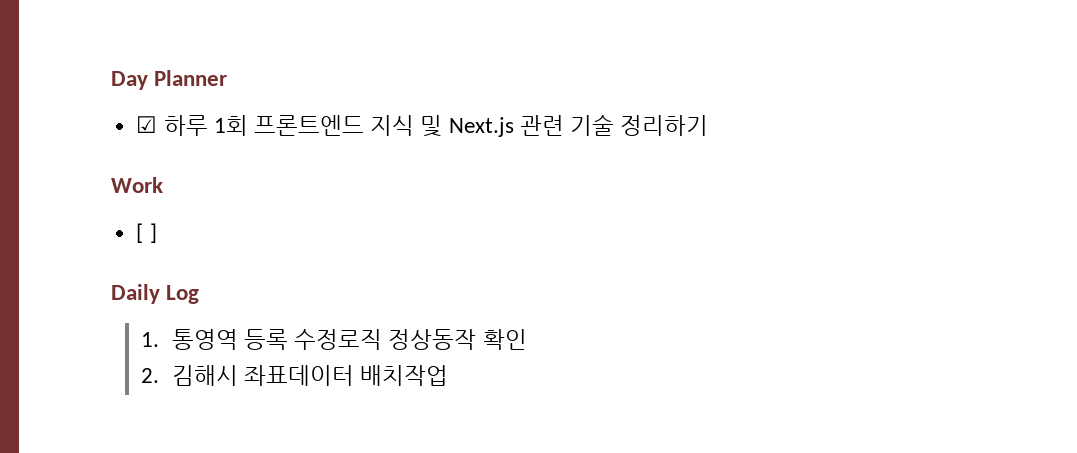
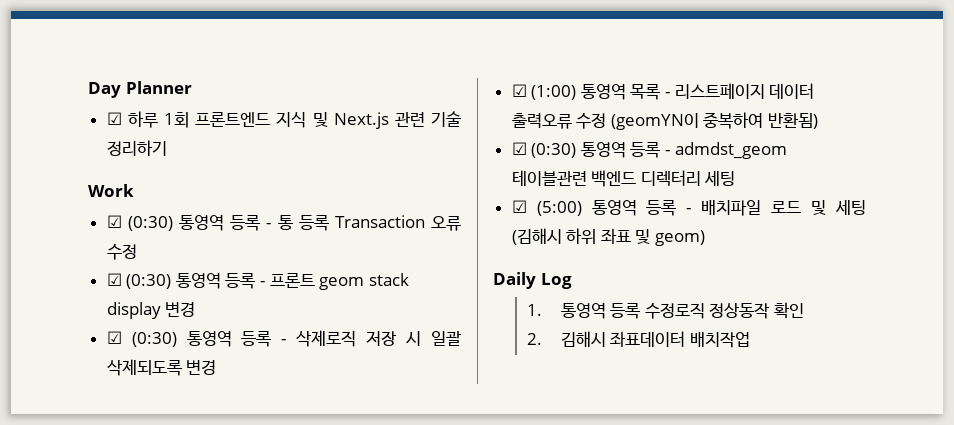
- [ ]
+ ☑ (0:30) 통영역 등록 - 통 등록 Transaction 오류 수정
+ ☑ (0:30) 통영역 등록 - 프론트 geom stack display 변경
+ ☑ (0:30) 통영역 등록 - 삭제로직 저장 시 일괄 삭제되도록 변경
+ ☑ (1:00) 통영역 목록 - 리스트페이지 데이터 출력오류 수정 (geomYN이 중복하여 반환됨)
+ ☑ (0:30) 통영역 등록 - admdst_geom 테이블관련 백엔드 디렉터리 세팅
+ ☑ (5:00) 통영역 등록 - 배치파일 로드 및 세팅 (김해시 하위 좌표 및 geom)

